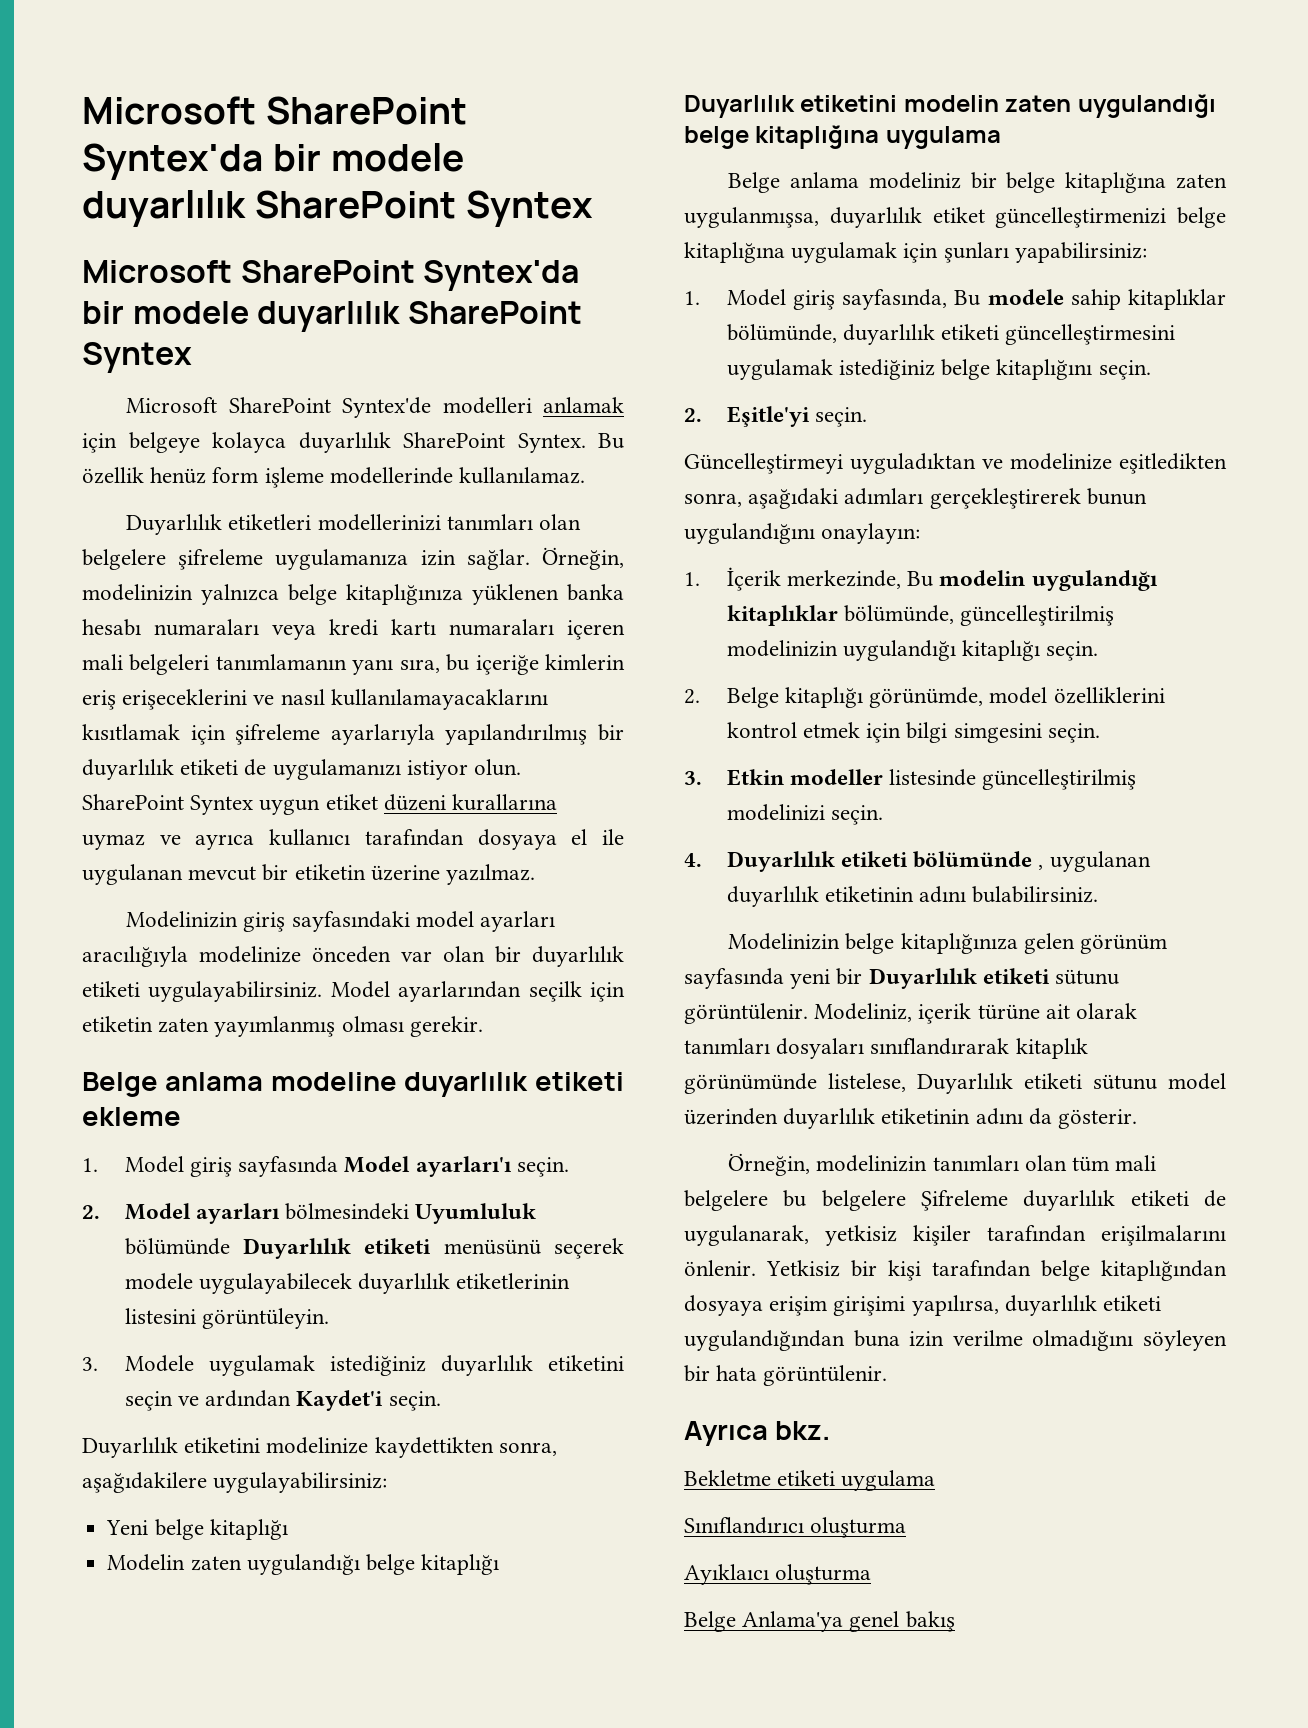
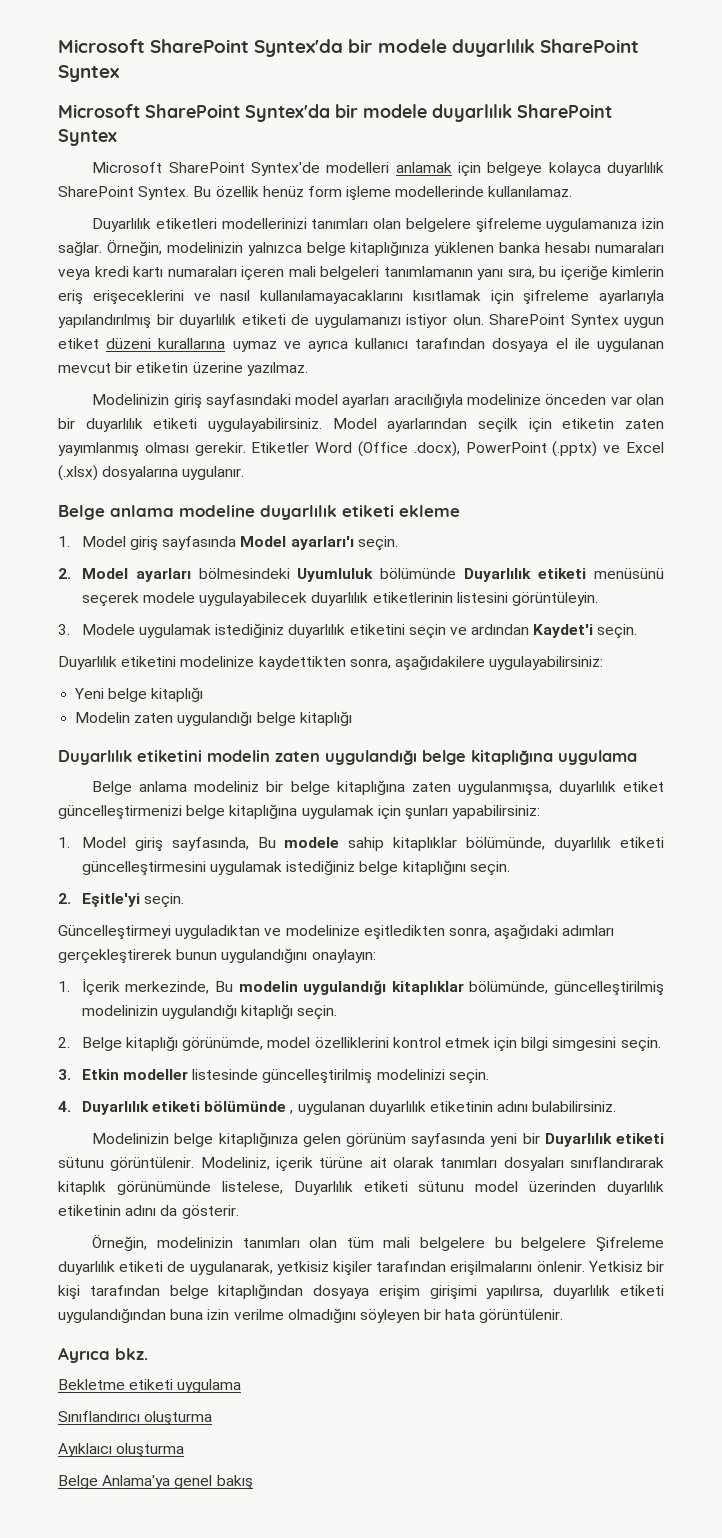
+ Etiketler Word (Office .docx), PowerPoint (.pptx) ve Excel (.xlsx) dosyalarına uygulanır.

